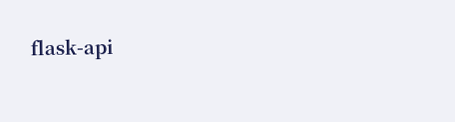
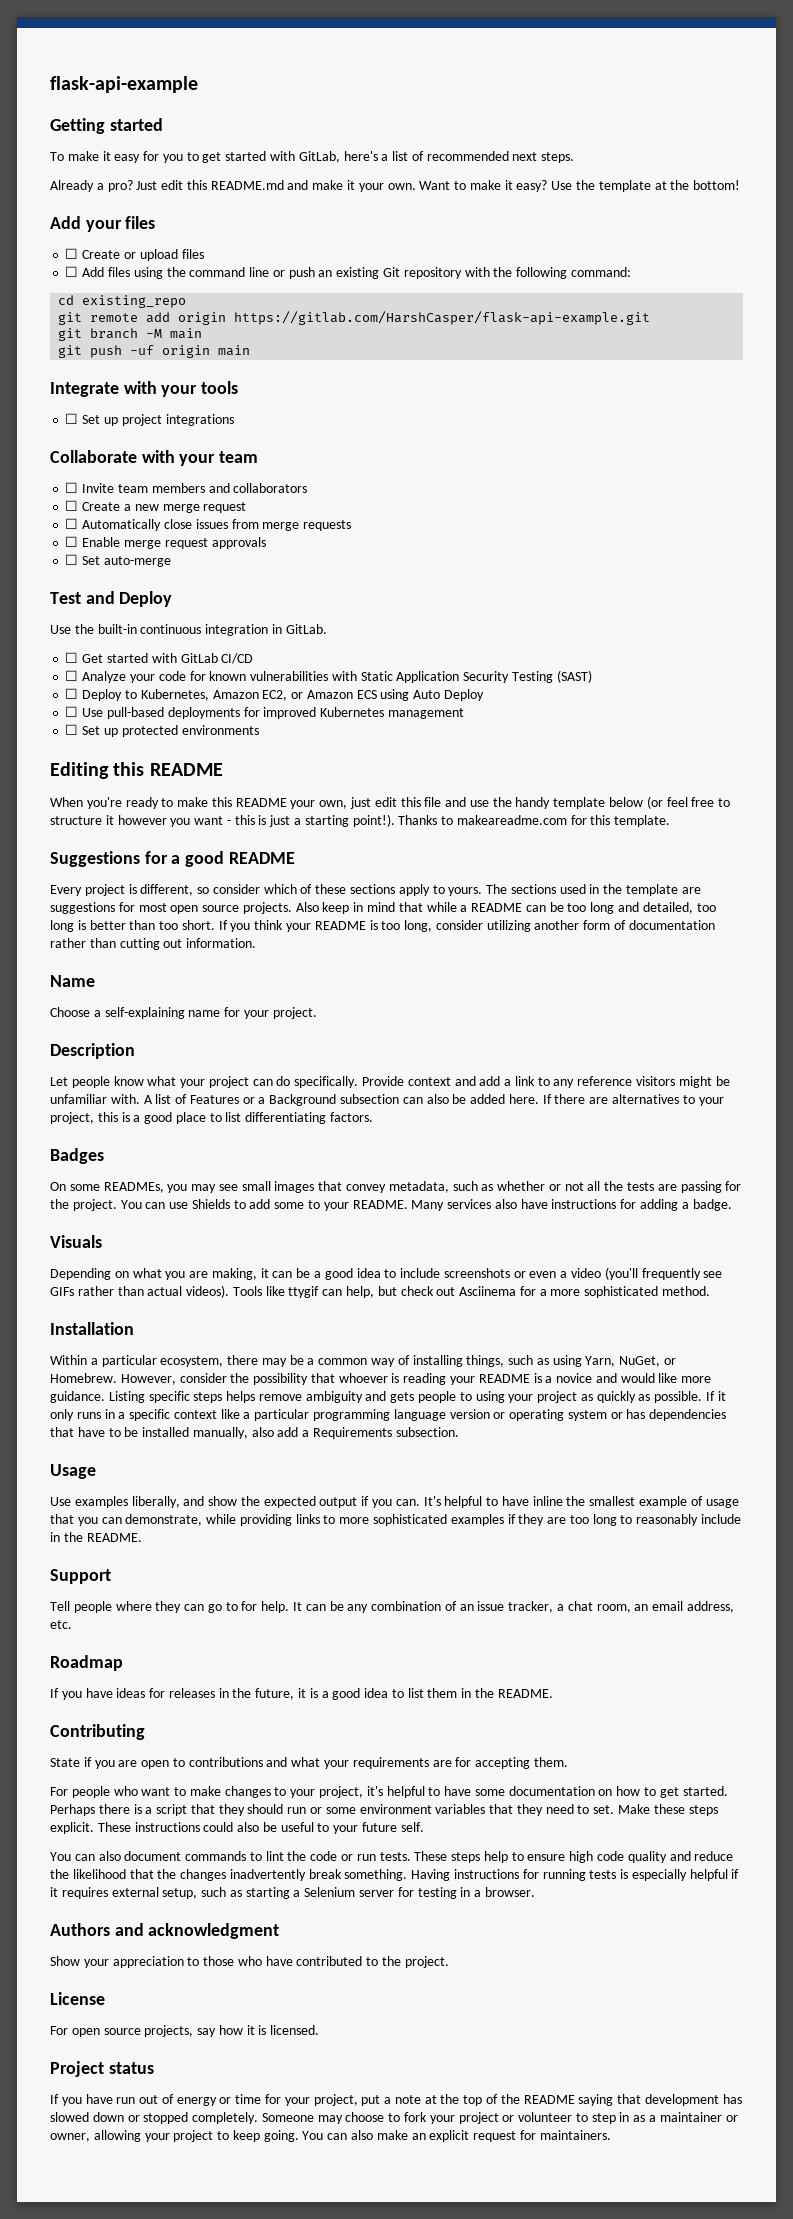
- flask-api
+ flask-api-example
+ Getting started
+ To make it easy for you to get started with GitLab, here's a list of recommended next steps.
+ Already a pro? Just edit this README.md and make it your own. Want to make it easy? Use the template at the bottom!
+ Add your files
+ ☐ Create or upload files
+ ☐ Add files using the command line or push an existing Git repository with the following command:
+ cd existing_repo
+ git remote add origin https://gitlab.com/HarshCasper/flask-api-example.git
+ git branch -M main
+ git push -uf origin main
+ Integrate with your tools
+ ☐ Set up project integrations
+ Collaborate with your team
+ ☐ Invite team members and collaborators
+ ☐ Create a new merge request
+ ☐ Automatically close issues from merge requests
+ ☐ Enable merge request approvals
+ ☐ Set auto-merge
+ Test and Deploy
+ Use the built-in continuous integration in GitLab.
+ ☐ Get started with GitLab CI/CD
+ ☐ Analyze your code for known vulnerabilities with Static Application Security Testing (SAST)
+ ☐ Deploy to Kubernetes, Amazon EC2, or Amazon ECS using Auto Deploy
+ ☐ Use pull-based deployments for improved Kubernetes management
+ ☐ Set up protected environments
+ Editing this README
+ When you're ready to make this README your own, just edit this file and use the handy template below (or feel free to structure it however you want - this is just a starting point!). Thanks to makeareadme.com for this template.
+ Suggestions for a good README
+ Every project is different, so consider which of these sections apply to yours. The sections used in the template are suggestions for most open source projects. Also keep in mind that while a README can be too long and detailed, too long is better than too short. If you think your README is too long, consider utilizing another form of documentation rather than cutting out information.
+ Name
+ Choose a self-explaining name for your project.
+ Description
+ Let people know what your project can do specifically. Provide context and add a link to any reference visitors might be unfamiliar with. A list of Features or a Background subsection can also be added here. If there are alternatives to your project, this is a good place to list differentiating factors.
+ Badges
+ On some READMEs, you may see small images that convey metadata, such as whether or not all the tests are passing for the project. You can use Shields to add some to your README. Many services also have instructions for adding a badge.
+ Visuals
+ Depending on what you are making, it can be a good idea to include screenshots or even a video (you'll frequently see GIFs rather than actual videos). Tools like ttygif can help, but check out Asciinema for a more sophisticated method.
+ Installation
+ Within a particular ecosystem, there may be a common way of installing things, such as using Yarn, NuGet, or Homebrew. However, consider the possibility that whoever is reading your README is a novice and would like more guidance. Listing specific steps helps remove ambiguity and gets people to using your project as quickly as possible. If it only runs in a specific context like a particular programming language version or operating system or has dependencies that have to be installed manually, also add a Requirements subsection.
+ Usage
+ Use examples liberally, and show the expected output if you can. It's helpful to have inline the smallest example of usage that you can demonstrate, while providing links to more sophisticated examples if they are too long to reasonably include in the README.
+ Support
+ Tell people where they can go to for help. It can be any combination of an issue tracker, a chat room, an email address, etc.
+ Roadmap
+ If you have ideas for releases in the future, it is a good idea to list them in the README.
+ Contributing
+ State if you are open to contributions and what your requirements are for accepting them.
+ For people who want to make changes to your project, it's helpful to have some documentation on how to get started. Perhaps there is a script that they should run or some environment variables that they need to set. Make these steps explicit. These instructions could also be useful to your future self.
+ You can also document commands to lint the code or run tests. These steps help to ensure high code quality and reduce the likelihood that the changes inadvertently break something. Having instructions for running tests is especially helpful if it requires external setup, such as starting a Selenium server for testing in a browser.
+ Authors and acknowledgment
+ Show your appreciation to those who have contributed to the project.
+ License
+ For open source projects, say how it is licensed.
+ Project status
+ If you have run out of energy or time for your project, put a note at the top of the README saying that development has slowed down or stopped completely. Someone may choose to fork your project or volunteer to step in as a maintainer or owner, allowing your project to keep going. You can also make an explicit request for maintainers.

